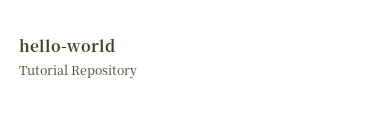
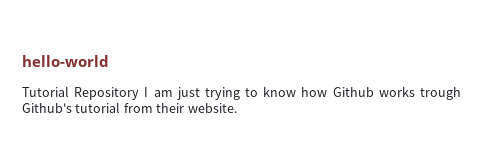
- Tutorial Repository
+ Tutorial Repository I am just trying to know how Github works trough Github's tutorial from their website.

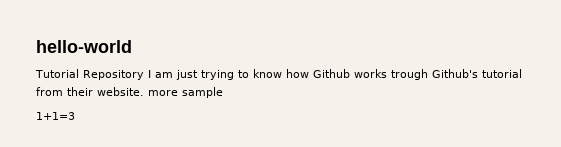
- Tutorial Repository I am just trying to know how Github works trough Github's tutorial from their website.
+ Tutorial Repository I am just trying to know how Github works trough Github's tutorial from their website. more sample
+ 1+1=3

